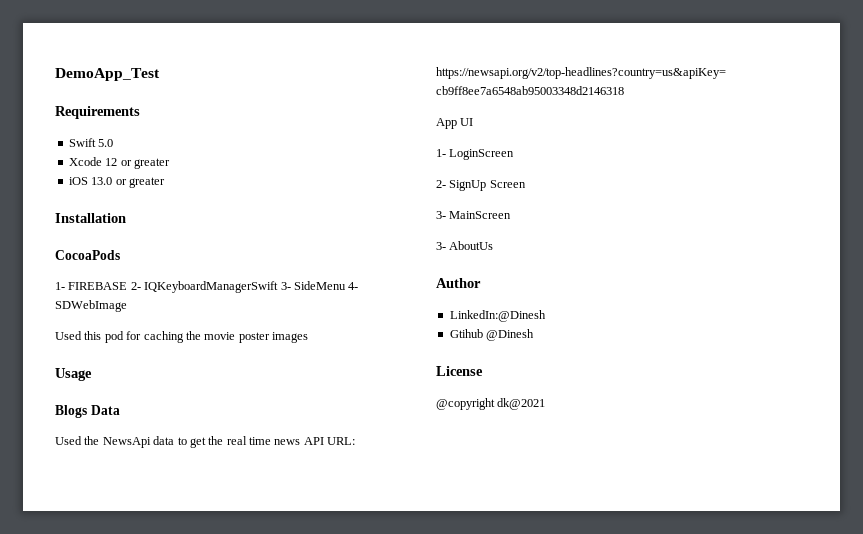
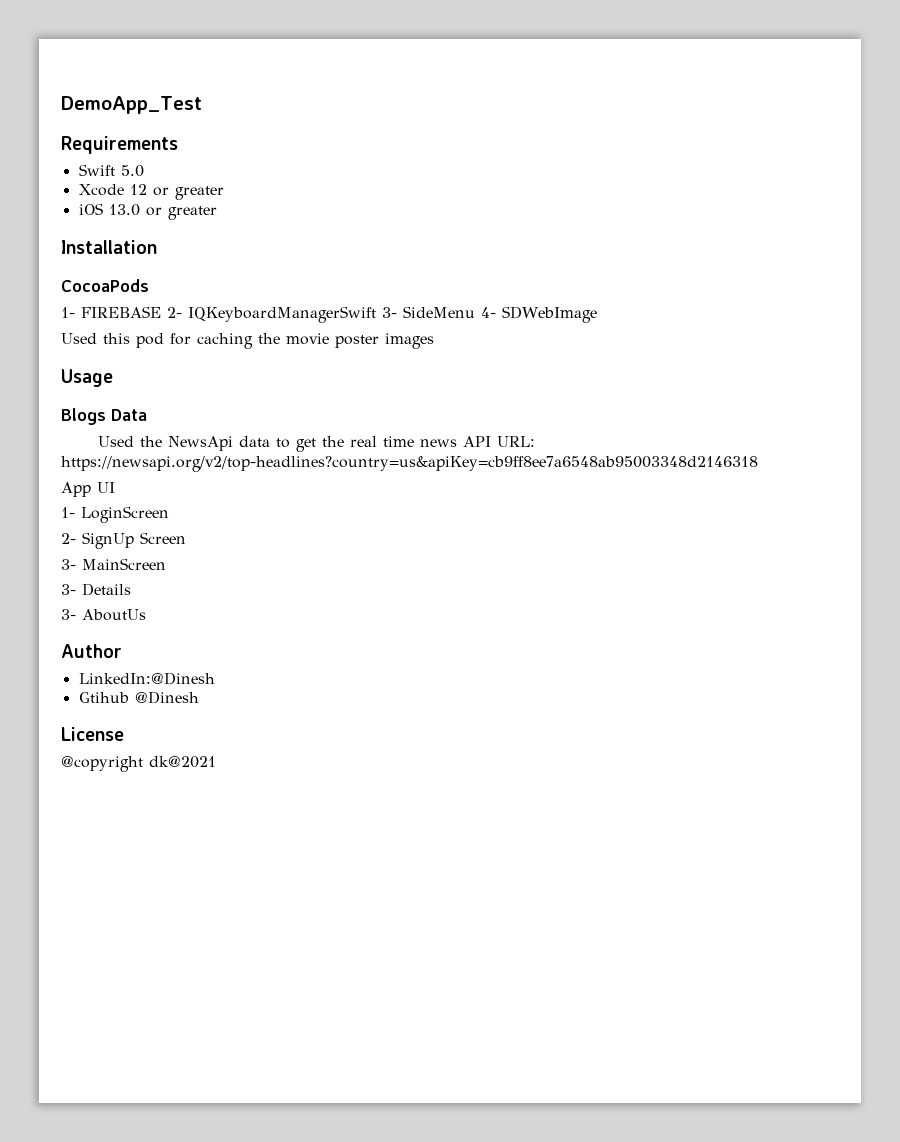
+ 3- Details

